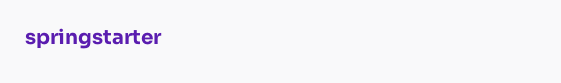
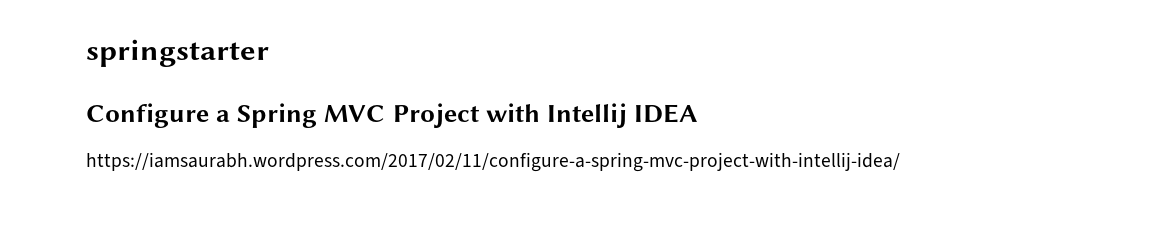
+ Configure a Spring MVC Project with Intellij IDEA
+ https://iamsaurabh.wordpress.com/2017/02/11/configure-a-spring-mvc-project-with-intellij-idea/

